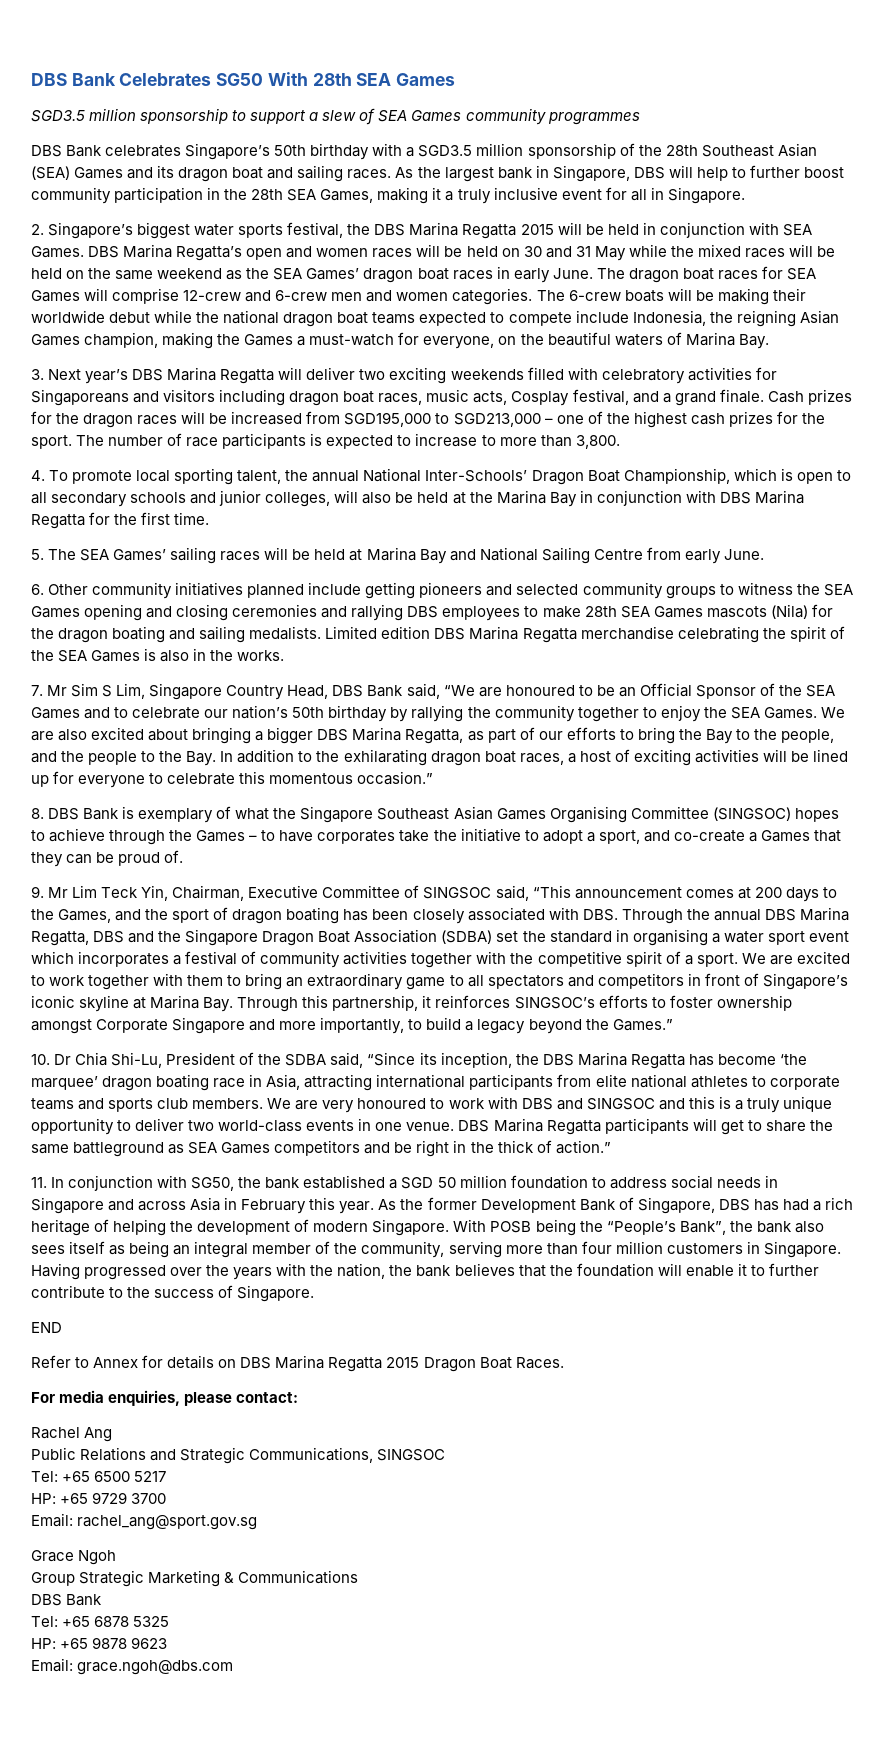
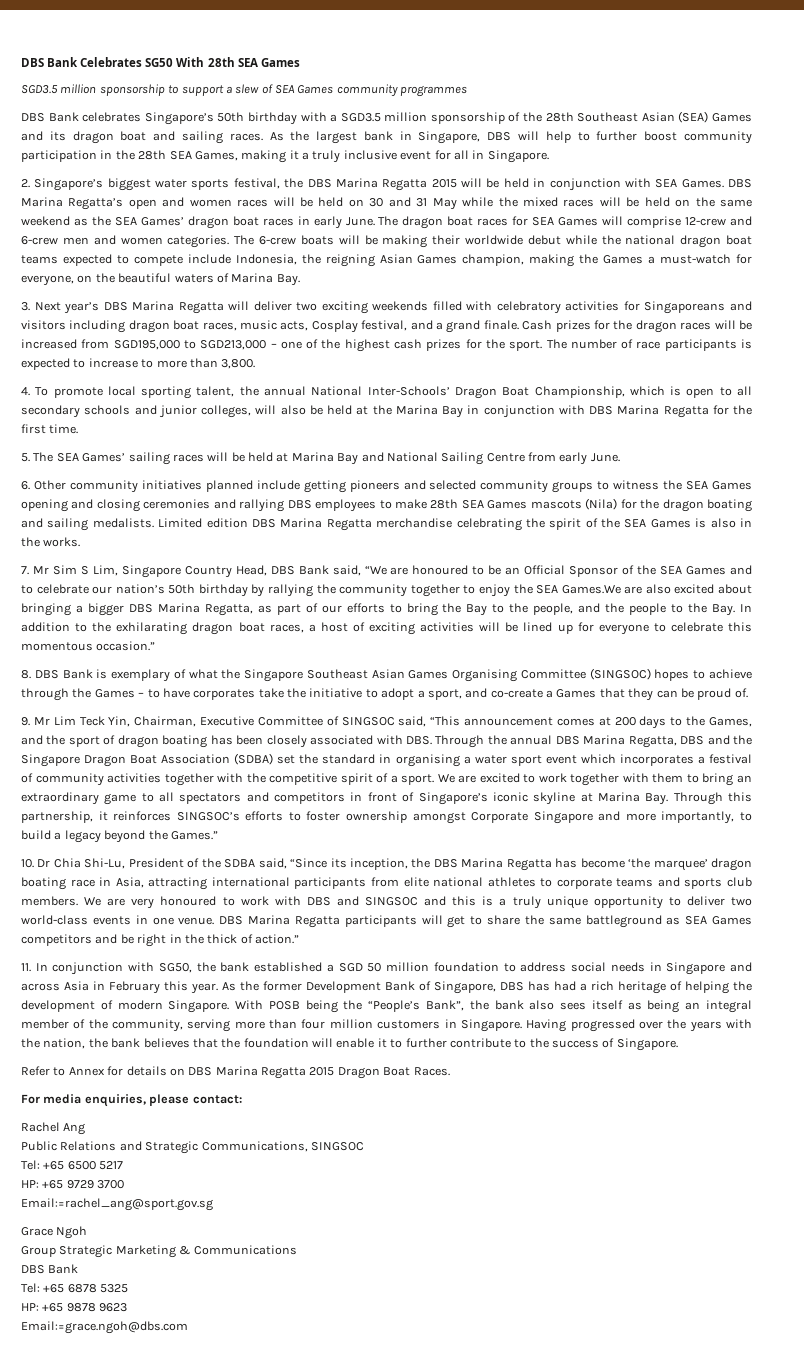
- 7. Mr Sim S Lim, Singapore Country Head, DBS Bank said, “We are honoured to be an Official Sponsor of the SEA Games and to celebrate our nation’s 50th birthday by rallying the community together to enjoy the SEA Games. We are also excited about bringing a bigger DBS Marina Regatta, as part of our efforts to bring the Bay to the people, and the people to the Bay. In addition to the exhilarating dragon boat races, a host of exciting activities will be lined up for everyone to celebrate this momentous occasion.”
+ 7. Mr Sim S Lim, Singapore Country Head, DBS Bank said, “We are honoured to be an Official Sponsor of the SEA Games and to celebrate our nation’s 50th birthday by rallying the community together to enjoy the SEA Games.We are also excited about bringing a bigger DBS Marina Regatta, as part of our efforts to bring the Bay to the people, and the people to the Bay. In addition to the exhilarating dragon boat races, a host of exciting activities will be lined up for everyone to celebrate this momentous occasion.”
- END
- Email: rachel_ang@sport.gov.sg
+ Email:=rachel_ang@sport.gov.sg
- Email: grace.ngoh@dbs.com
+ Email:=grace.ngoh@dbs.com

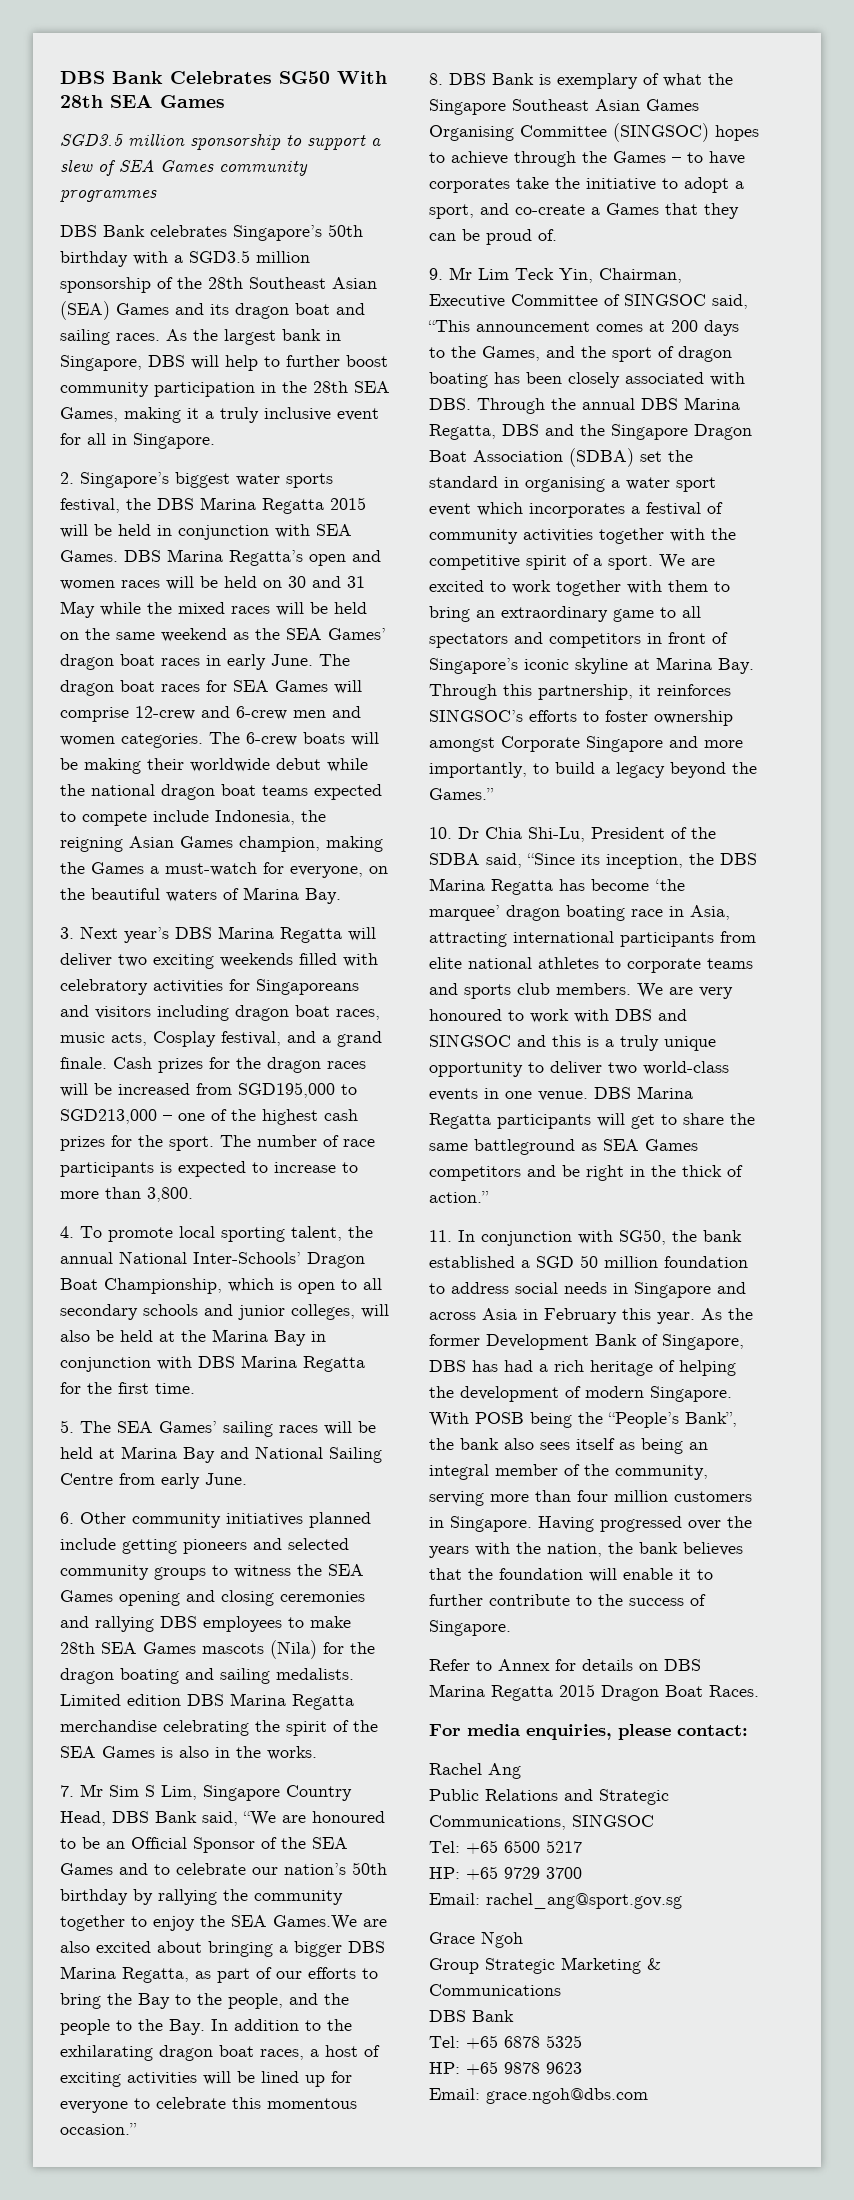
- Email:=rachel_ang@sport.gov.sg
+ Email: rachel_ang@sport.gov.sg
- Email:=grace.ngoh@dbs.com
+ Email: grace.ngoh@dbs.com

